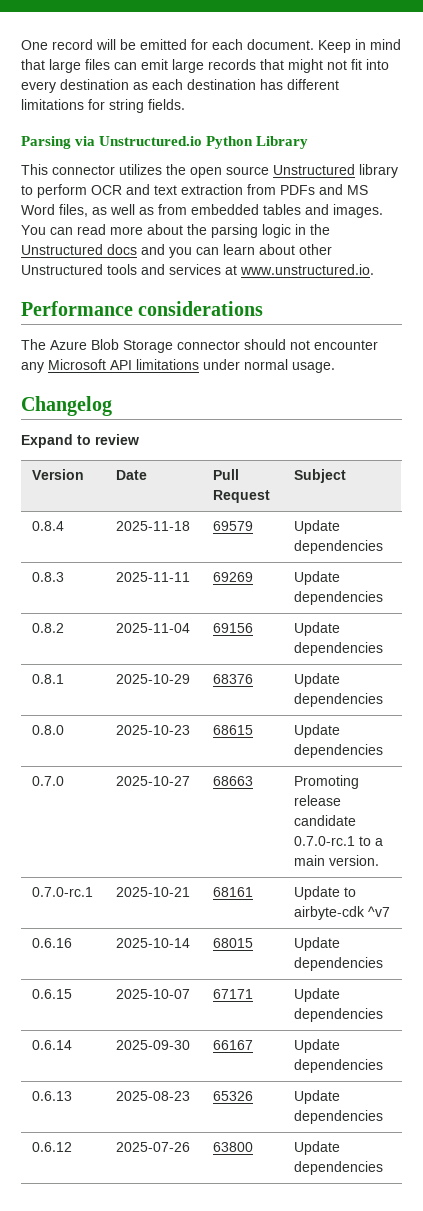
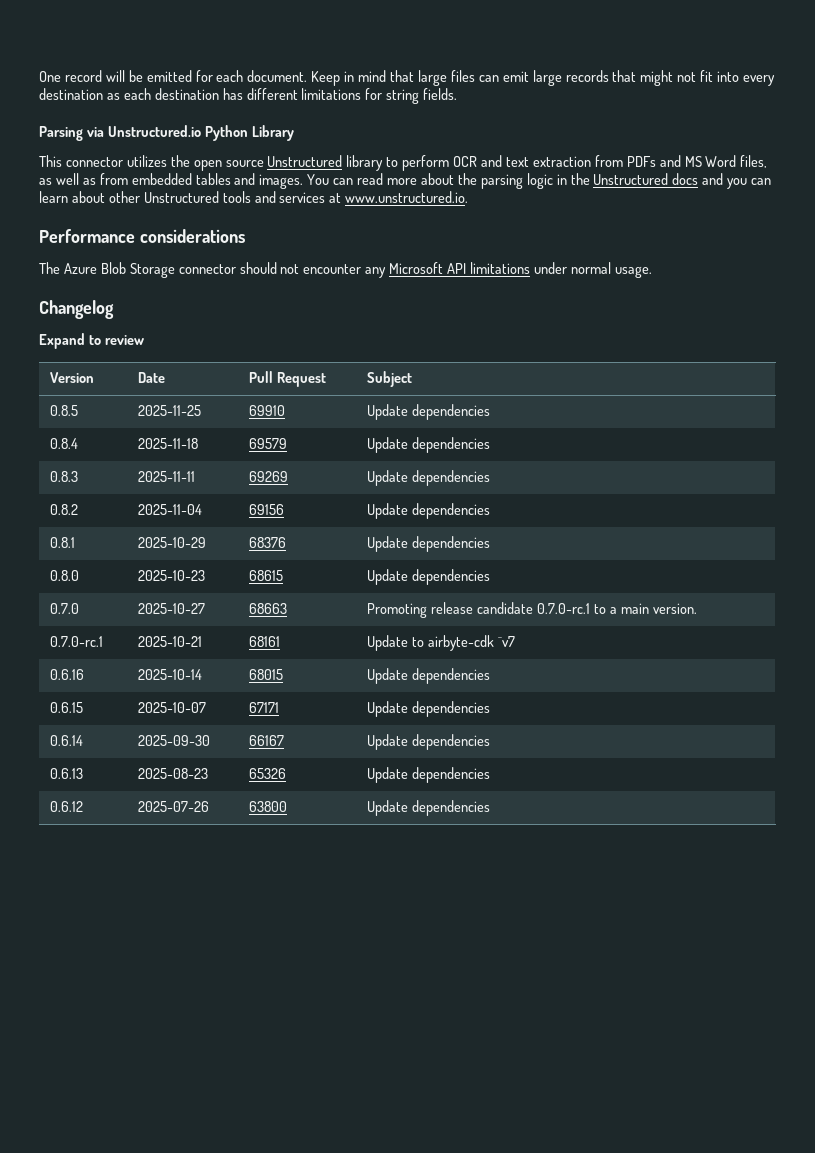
+ 0.8.5 | 2025-11-25 | 69910 | Update dependencies

